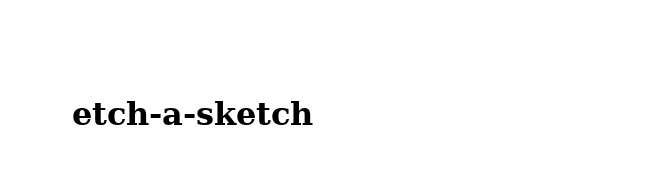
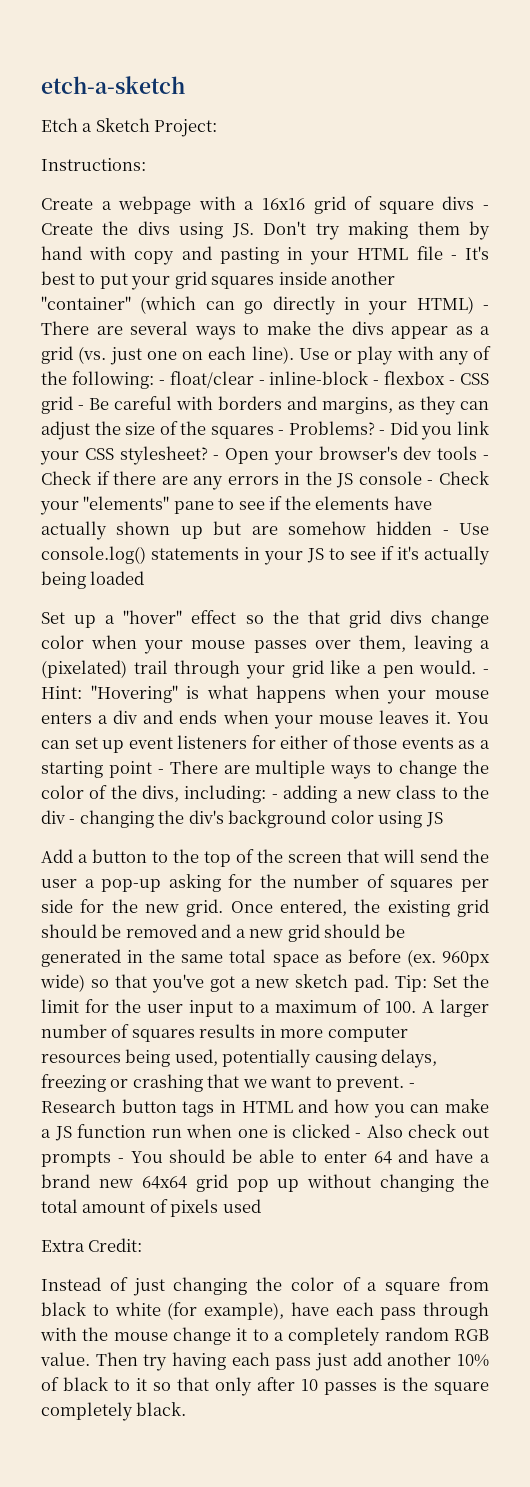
+ Etch a Sketch Project:
+ Instructions:
+ Create a webpage with a 16x16 grid of square divs - Create the divs using JS. Don't try making them by hand with copy and pasting in your HTML file - It's best to put your grid squares inside another "container" (which can go directly in your HTML) - There are several ways to make the divs appear as a grid (vs. just one on each line). Use or play with any of the following: - float/clear - inline-block - flexbox - CSS grid - Be careful with borders and margins, as they can adjust the size of the squares - Problems? - Did you link your CSS stylesheet? - Open your browser's dev tools - Check if there are any errors in the JS console - Check your "elements" pane to see if the elements have actually shown up but are somehow hidden - Use console.log() statements in your JS to see if it's actually being loaded
+ Set up a "hover" effect so the that grid divs change color when your mouse passes over them, leaving a (pixelated) trail through your grid like a pen would. - Hint: "Hovering" is what happens when your mouse enters a div and ends when your mouse leaves it. You can set up event listeners for either of those events as a starting point - There are multiple ways to change the color of the divs, including: - adding a new class to the div - changing the div's background color using JS
+ Add a button to the top of the screen that will send the user a pop-up asking for the number of squares per side for the new grid. Once entered, the existing grid should be removed and a new grid should be generated in the same total space as before (ex. 960px wide) so that you've got a new sketch pad. Tip: Set the limit for the user input to a maximum of 100. A larger number of squares results in more computer resources being used, potentially causing delays, freezing or crashing that we want to prevent. - Research button tags in HTML and how you can make a JS function run when one is clicked - Also check out prompts - You should be able to enter 64 and have a brand new 64x64 grid pop up without changing the total amount of pixels used
+ Extra Credit:
+ Instead of just changing the color of a square from black to white (for example), have each pass through with the mouse change it to a completely random RGB value. Then try having each pass just add another 10% of black to it so that only after 10 passes is the square completely black.

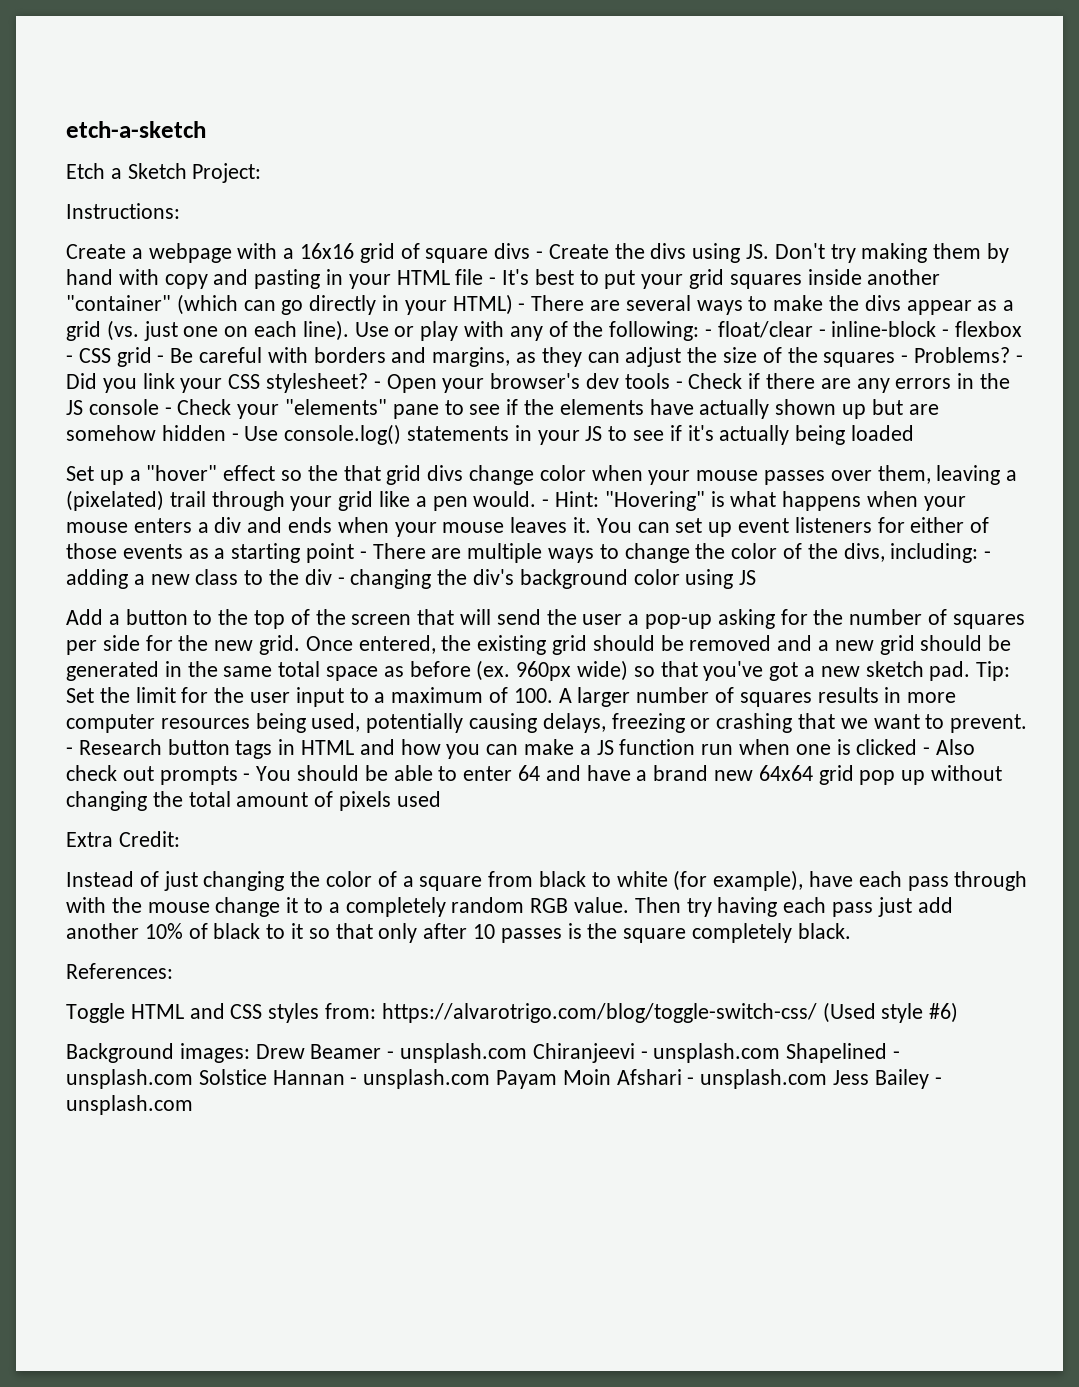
+ References:
+ Toggle HTML and CSS styles from: https://alvarotrigo.com/blog/toggle-switch-css/ (Used style #6)
+ Background images: Drew Beamer - unsplash.com Chiranjeevi - unsplash.com Shapelined - unsplash.com Solstice Hannan - unsplash.com Payam Moin Afshari - unsplash.com Jess Bailey - unsplash.com

